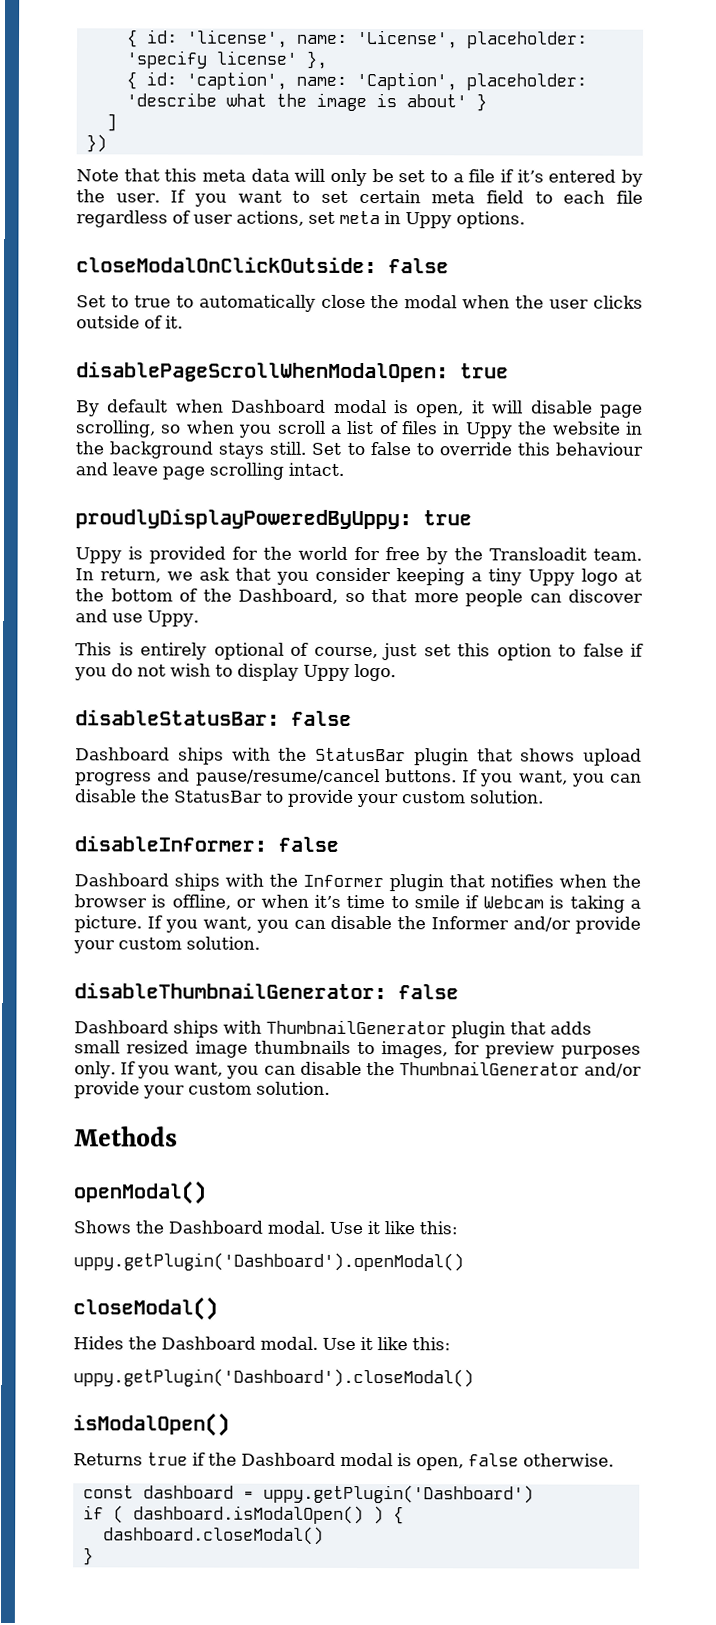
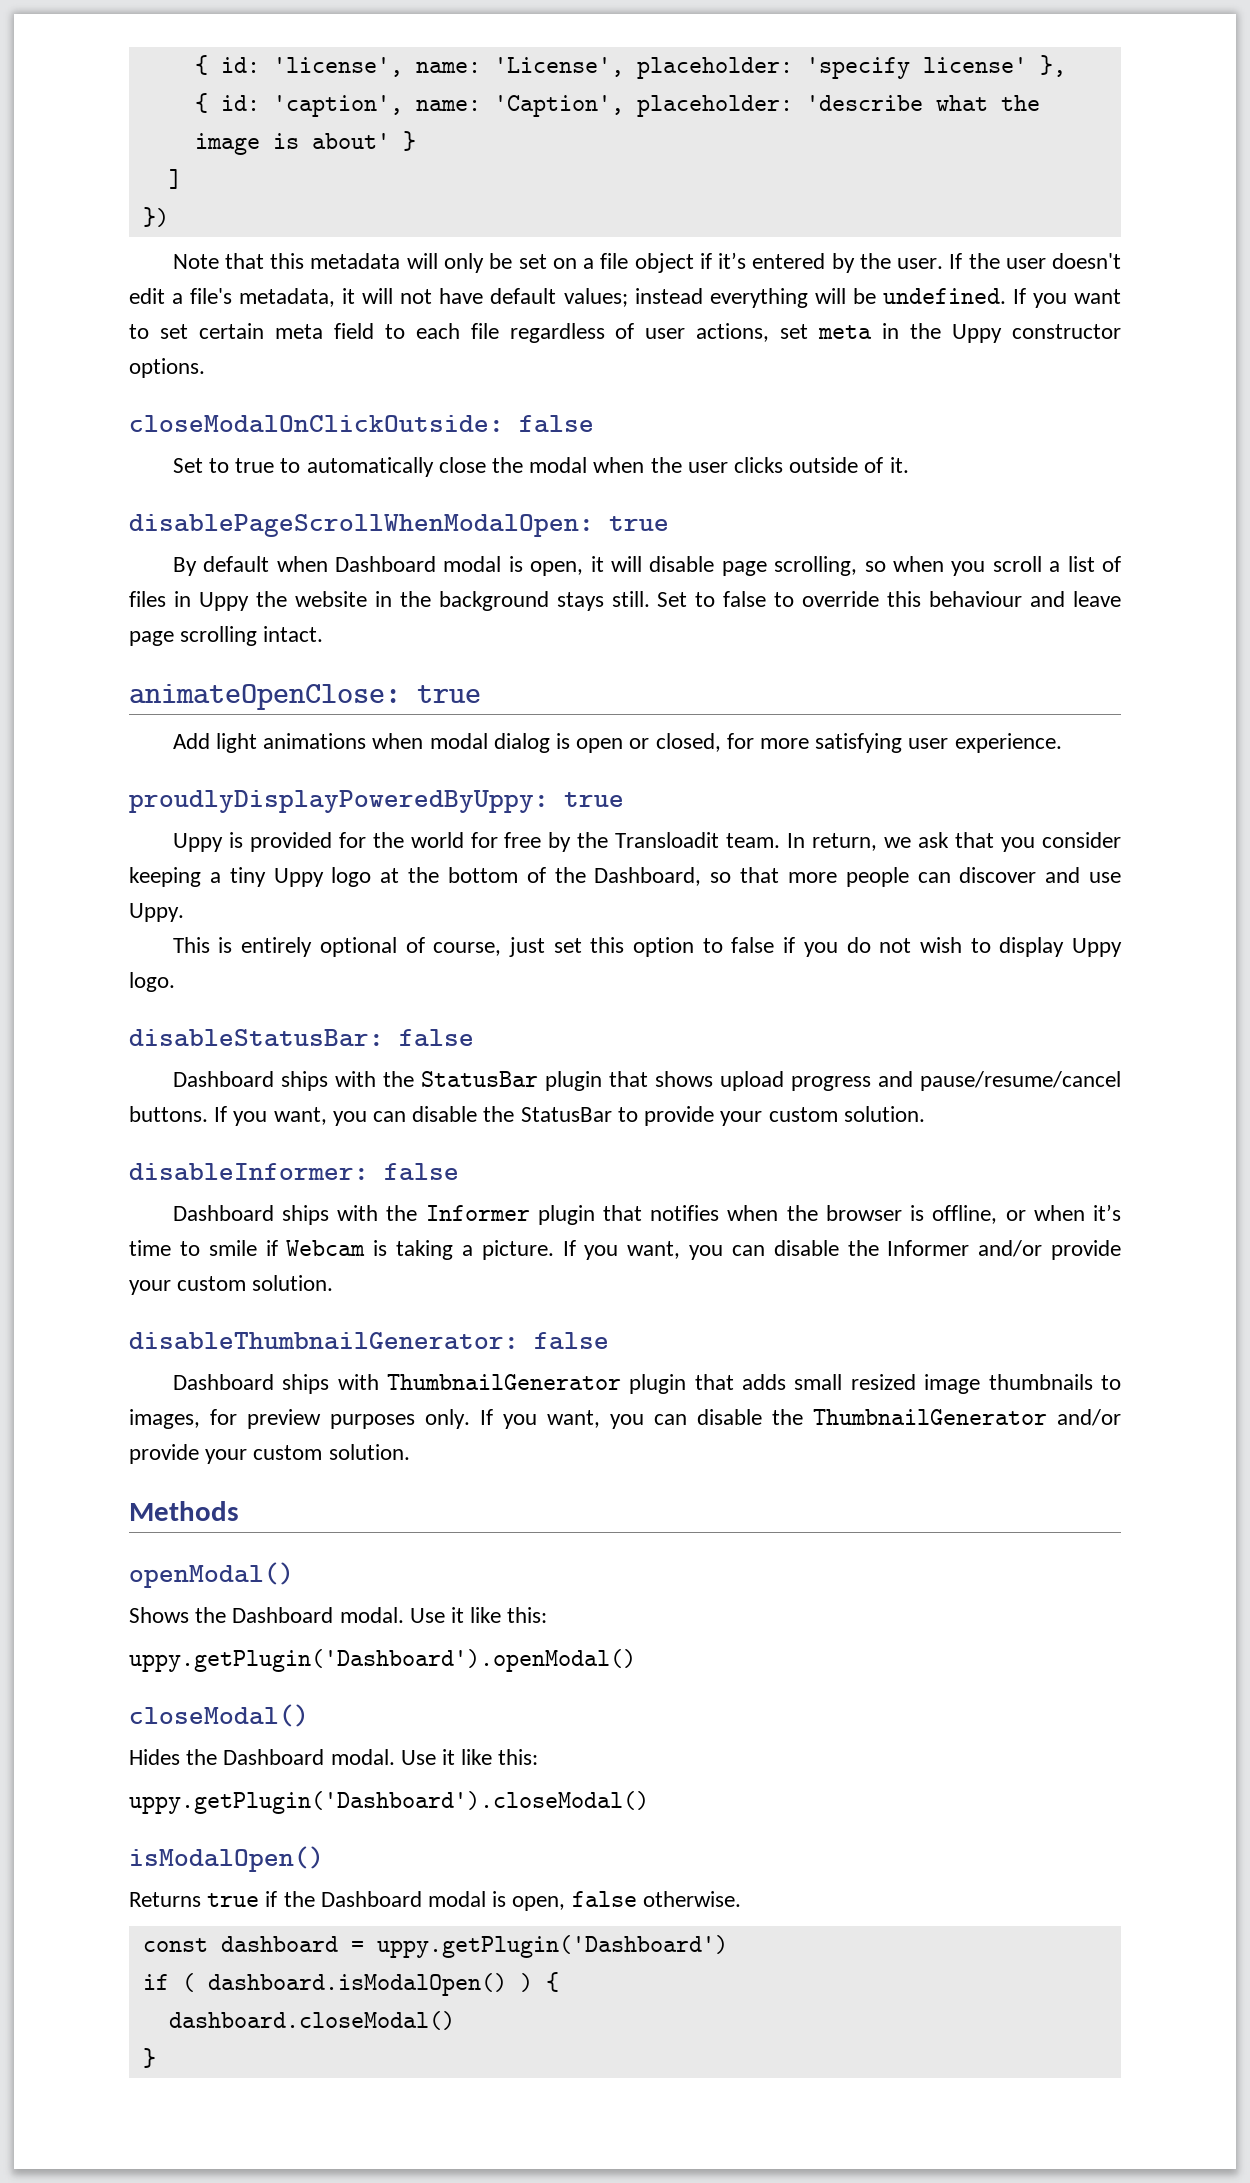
- Note that this meta data will only be set to a file if it’s entered by the user.
+ Note that this metadata will only be set on a file object if it’s entered by the user.
- If you want to set certain meta field to each file regardless of user actions, set meta in Uppy options.
+ If the user doesn't edit a file's metadata, it will not have default values; instead everything will be undefined. If you want to set certain meta field to each file regardless of user actions, set meta in the Uppy constructor options.
+ animateOpenClose: true
+ Add light animations when modal dialog is open or closed, for more satisfying user experience.

